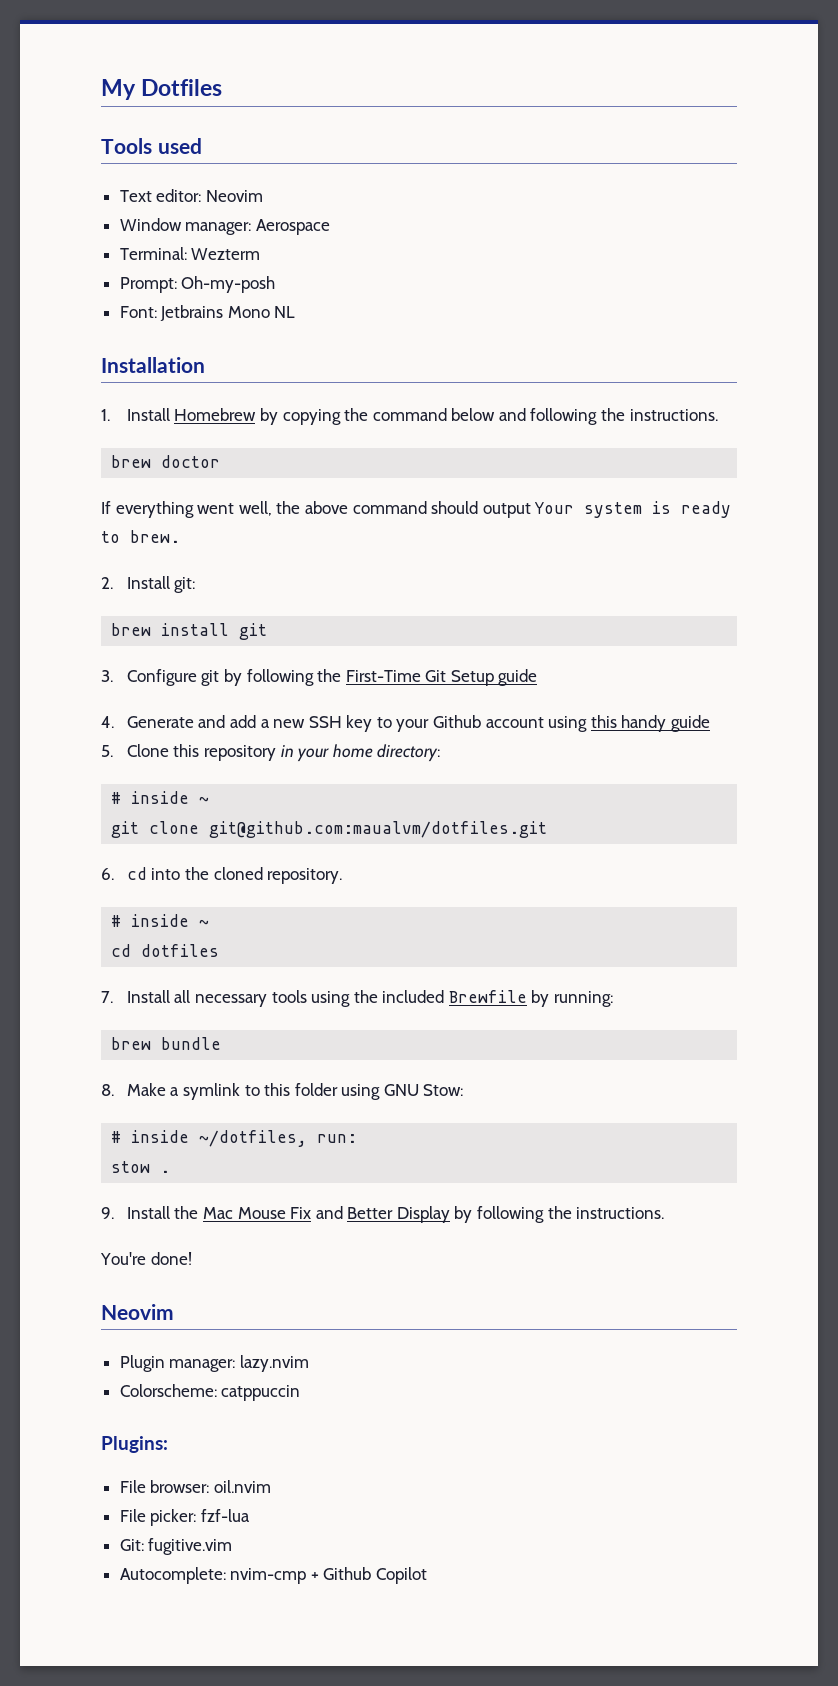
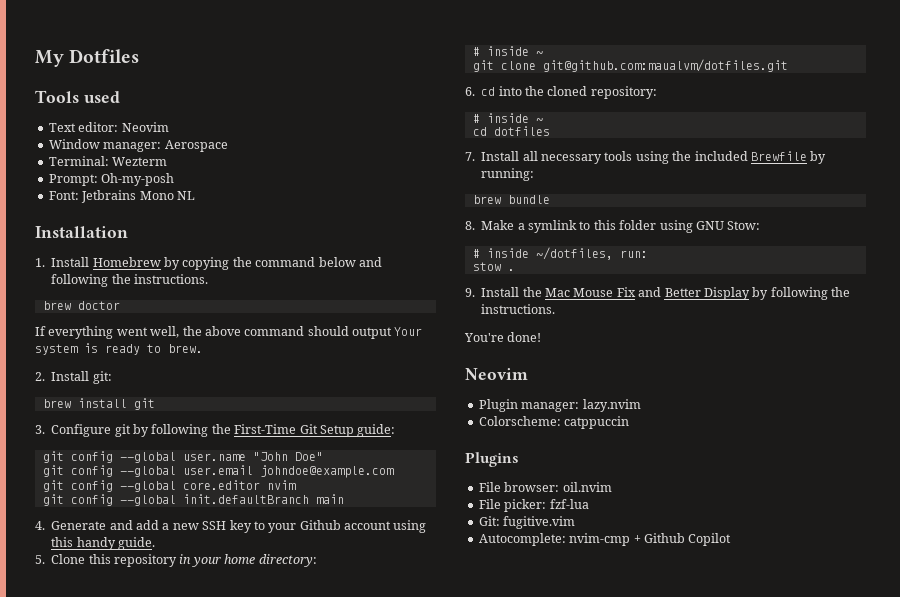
- 3. Configure git by following the First-Time Git Setup guide
+ 3. Configure git by following the First-Time Git Setup guide:
+ git config --global user.name "John Doe"
+ git config --global user.email johndoe@example.com
+ git config --global core.editor nvim
+ git config --global init.defaultBranch main
- 4. Generate and add a new SSH key to your Github account using this handy guide
+ 4. Generate and add a new SSH key to your Github account using this handy guide.
- 6. cd into the cloned repository.
+ 6. cd into the cloned repository:
- Plugins:
+ Plugins

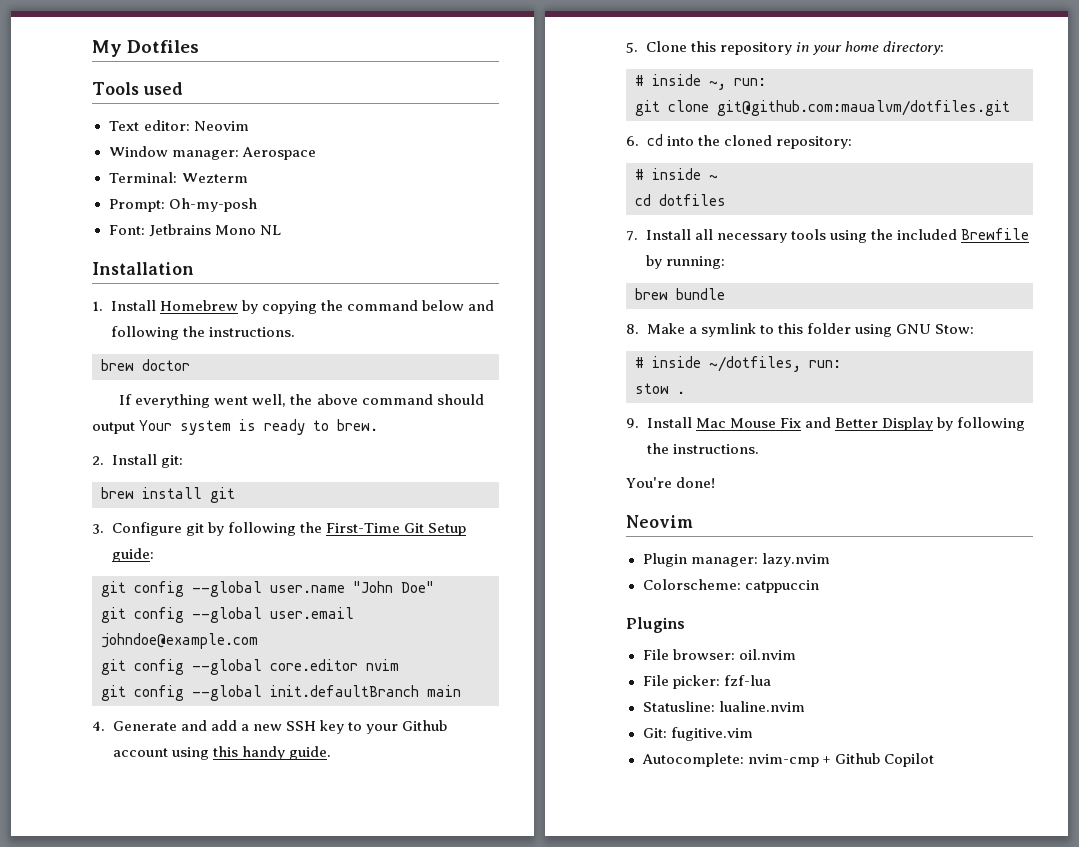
  5. Clone this repository in your home directory:
- # inside ~
+ # inside ~, run:
- 9. Install the Mac Mouse Fix and Better Display by following the instructions.
+ 9. Install Mac Mouse Fix and Better Display by following the instructions.
+ Statusline: lualine.nvim

